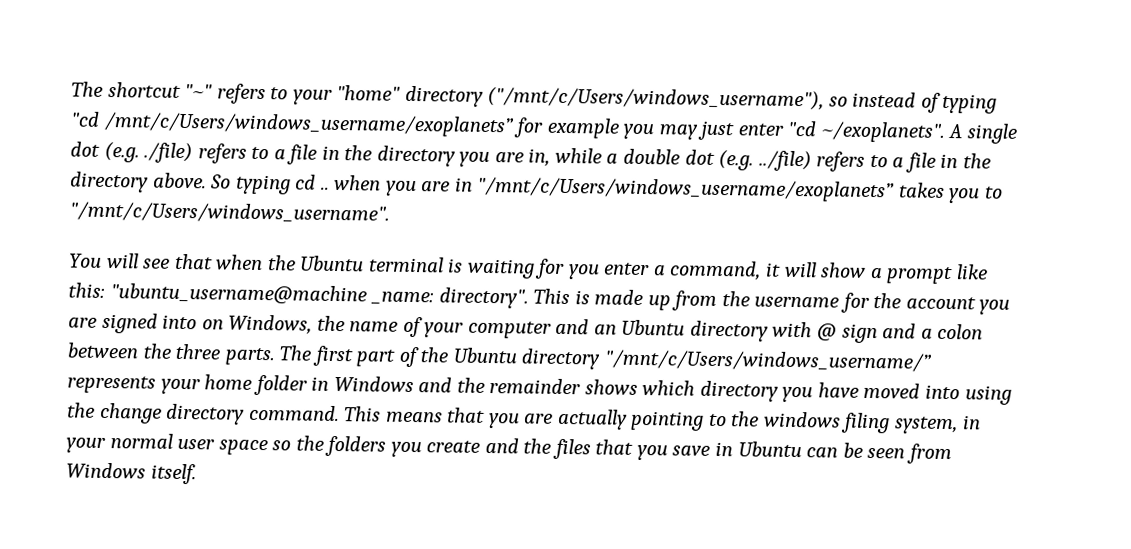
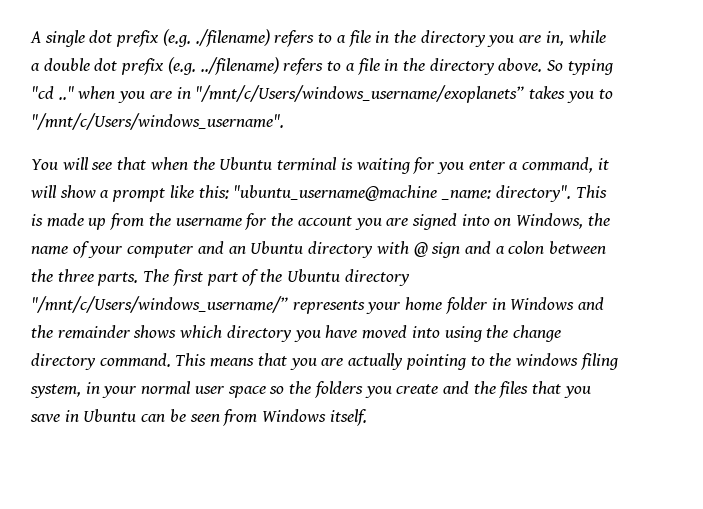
- The shortcut "~" refers to your "home" directory ("/mnt/c/Users/windows_username"), so instead of typing "cd /mnt/c/Users/windows_username/exoplanets” for example you may just enter "cd ~/exoplanets". A single dot (e.g. ./file) refers to a file in the directory you are in, while a double dot (e.g. ../file) refers to a file in the directory above.
+ A single dot prefix (e.g. ./filename) refers to a file in the directory you are in, while a double dot prefix (e.g. ../filename) refers to a file in the directory above.
- So typing cd .. when you are in "/mnt/c/Users/windows_username/exoplanets” takes you to "/mnt/c/Users/windows_username".
+ So typing "cd .." when you are in "/mnt/c/Users/windows_username/exoplanets” takes you to "/mnt/c/Users/windows_username".

